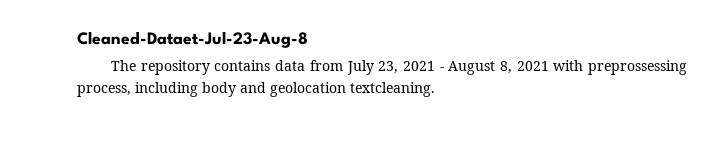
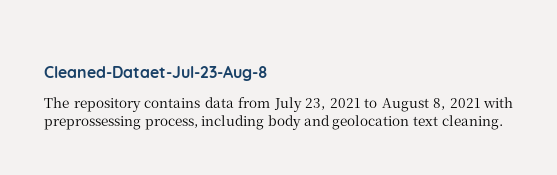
- The repository contains data from July 23, 2021 - August 8, 2021 with preprossessing process, including body and geolocation textcleaning.
+ The repository contains data from July 23, 2021 to August 8, 2021 with preprossessing process, including body and geolocation text cleaning.

